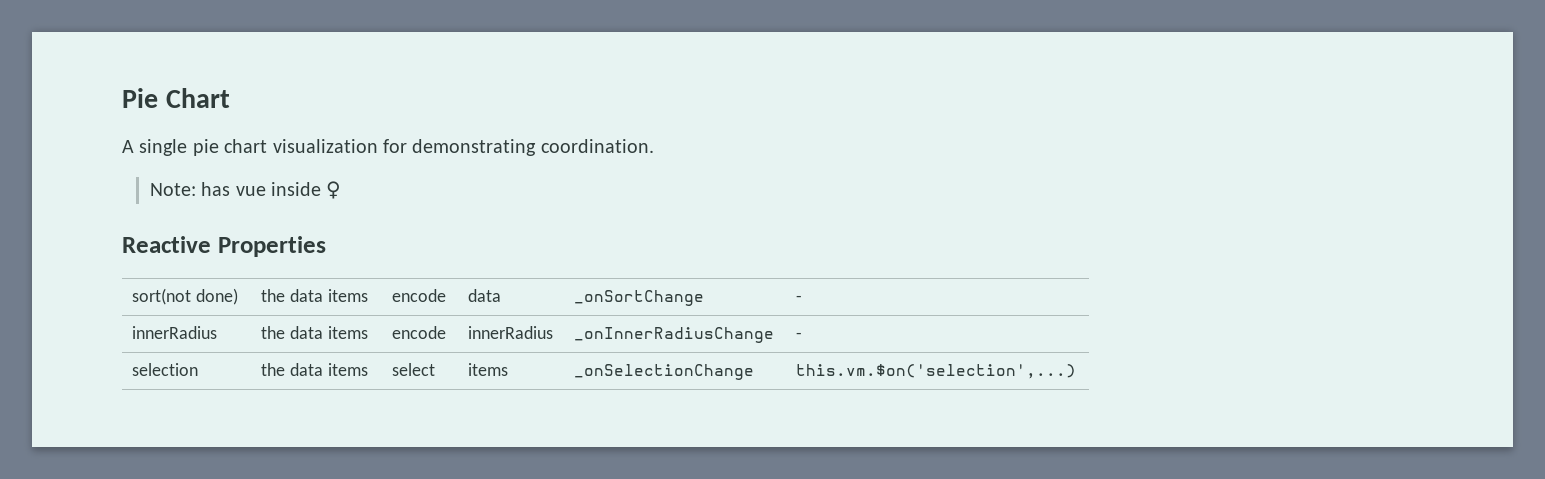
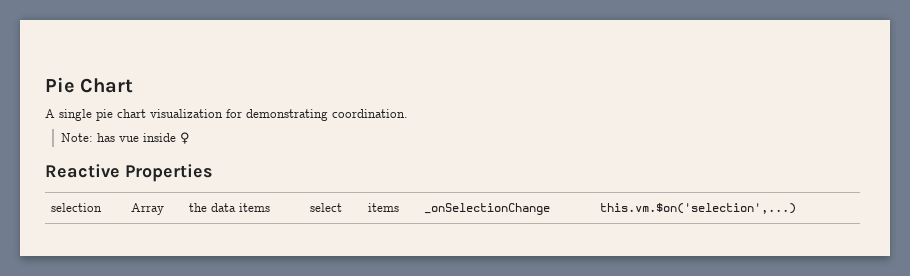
- sort(not done) | the data items | encode | data | _onSortChange | -
- innerRadius | the data items | encode | innerRadius | _onInnerRadiusChange | -
- selection | the data items | select | items | _onSelectionChange | this.vm.$on('selection',...)
+ selection | Array | the data items | select | items | _onSelectionChange | this.vm.$on('selection',...)

